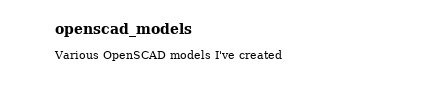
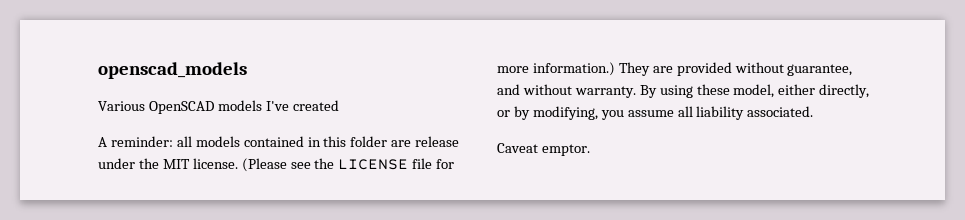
+ A reminder: all models contained in this folder are release under the MIT license. (Please see the LICENSE file for more information.) They are provided without guarantee, and without warranty. By using these model, either directly, or by modifying, you assume all liability associated.
+ Caveat emptor.

